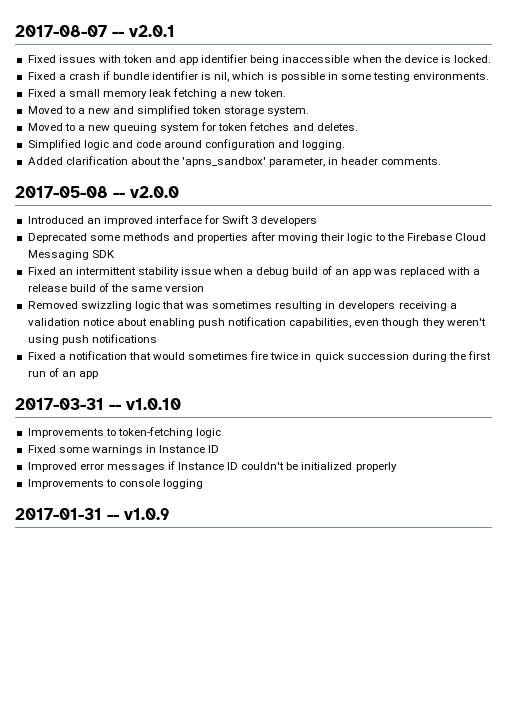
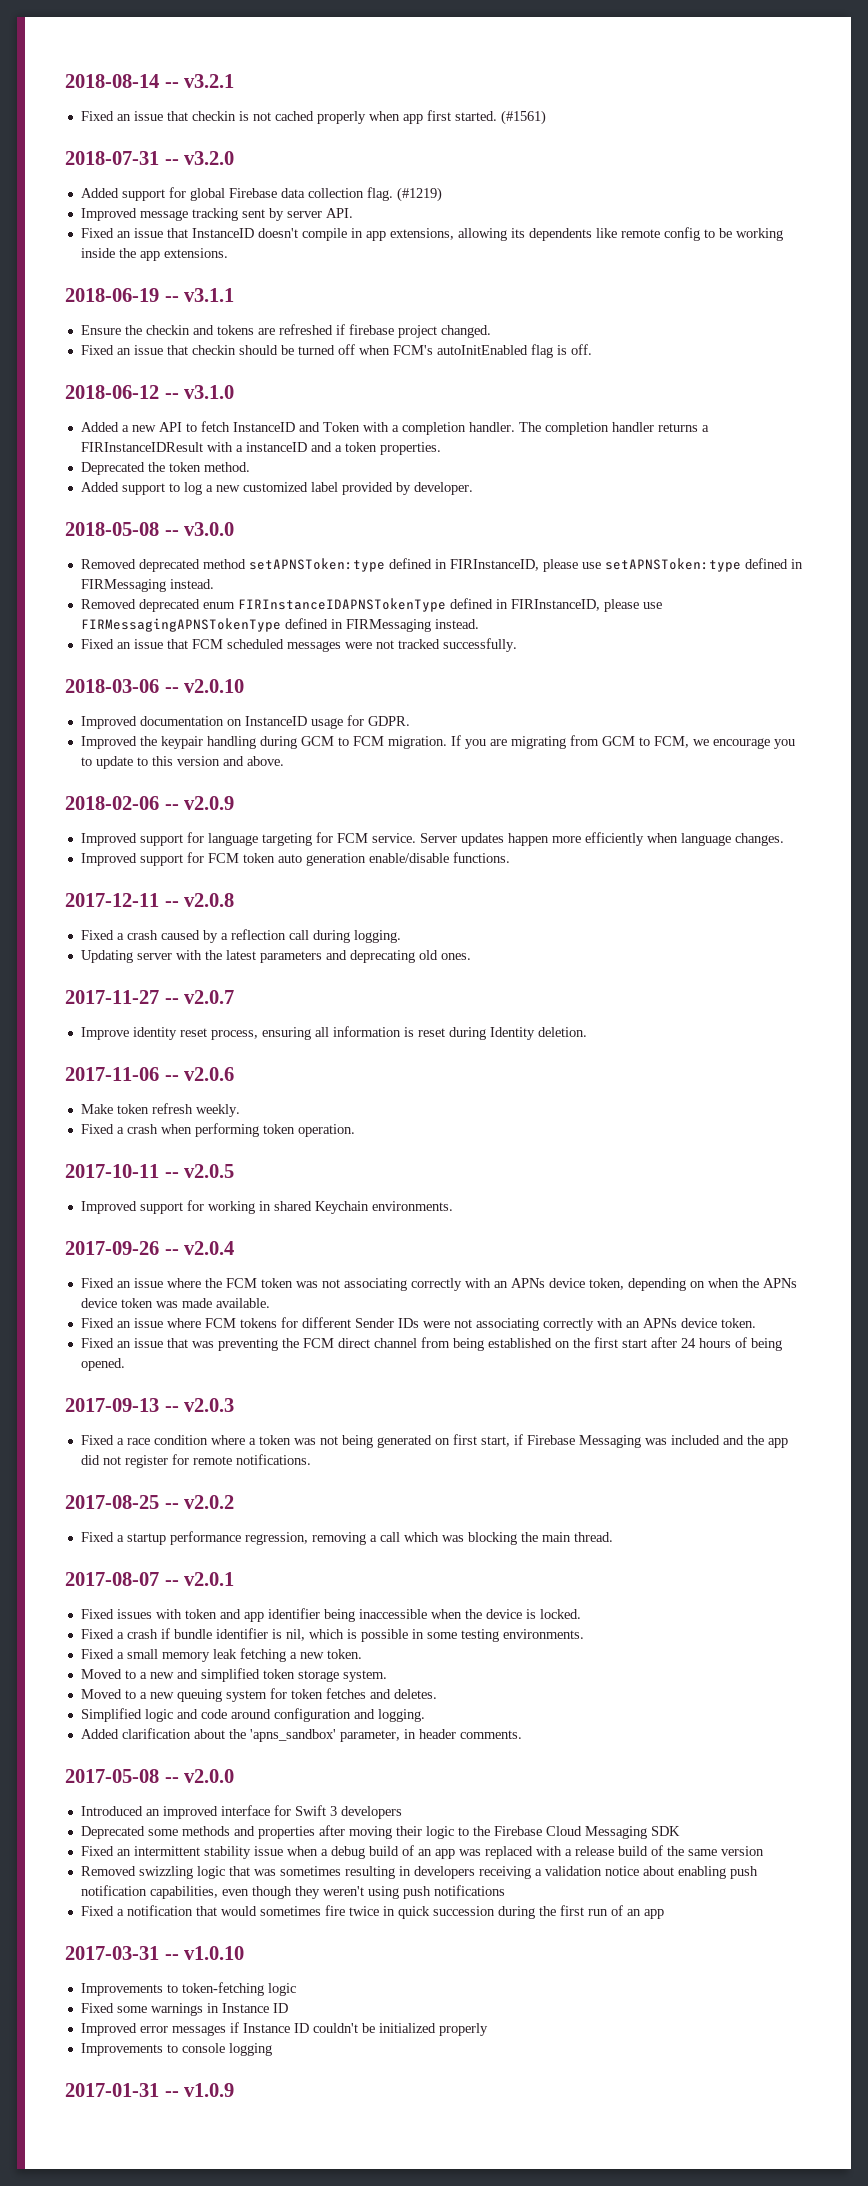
+ 2018-08-14 -- v3.2.1
+ Fixed an issue that checkin is not cached properly when app first started. (#1561)
+ 2018-07-31 -- v3.2.0
+ Added support for global Firebase data collection flag. (#1219)
+ Improved message tracking sent by server API.
+ Fixed an issue that InstanceID doesn't compile in app extensions, allowing its dependents like remote config to be working inside the app extensions.
+ 2018-06-19 -- v3.1.1
+ Ensure the checkin and tokens are refreshed if firebase project changed.
+ Fixed an issue that checkin should be turned off when FCM's autoInitEnabled flag is off.
+ 2018-06-12 -- v3.1.0
+ Added a new API to fetch InstanceID and Token with a completion handler. The completion handler returns a FIRInstanceIDResult with a instanceID and a token properties.
+ Deprecated the token method.
+ Added support to log a new customized label provided by developer.
+ 2018-05-08 -- v3.0.0
+ Removed deprecated method setAPNSToken:type defined in FIRInstanceID, please use setAPNSToken:type defined in FIRMessaging instead.
+ Removed deprecated enum FIRInstanceIDAPNSTokenType defined in FIRInstanceID, please use FIRMessagingAPNSTokenType defined in FIRMessaging instead.
+ Fixed an issue that FCM scheduled messages were not tracked successfully.
+ 2018-03-06 -- v2.0.10
+ Improved documentation on InstanceID usage for GDPR.
+ Improved the keypair handling during GCM to FCM migration. If you are migrating from GCM to FCM, we encourage you to update to this version and above.
+ 2018-02-06 -- v2.0.9
+ Improved support for language targeting for FCM service. Server updates happen more efficiently when language changes.
+ Improved support for FCM token auto generation enable/disable functions.
+ 2017-12-11 -- v2.0.8
+ Fixed a crash caused by a reflection call during logging.
+ Updating server with the latest parameters and deprecating old ones.
+ 2017-11-27 -- v2.0.7
+ Improve identity reset process, ensuring all information is reset during Identity deletion.
+ 2017-11-06 -- v2.0.6
+ Make token refresh weekly.
+ Fixed a crash when performing token operation.
+ 2017-10-11 -- v2.0.5
+ Improved support for working in shared Keychain environments.
+ 2017-09-26 -- v2.0.4
+ Fixed an issue where the FCM token was not associating correctly with an APNs device token, depending on when the APNs device token was made available.
+ Fixed an issue where FCM tokens for different Sender IDs were not associating correctly with an APNs device token.
+ Fixed an issue that was preventing the FCM direct channel from being established on the first start after 24 hours of being opened.
+ 2017-09-13 -- v2.0.3
+ Fixed a race condition where a token was not being generated on first start, if Firebase Messaging was included and the app did not register for remote notifications.
+ 2017-08-25 -- v2.0.2
+ Fixed a startup performance regression, removing a call which was blocking the main thread.

